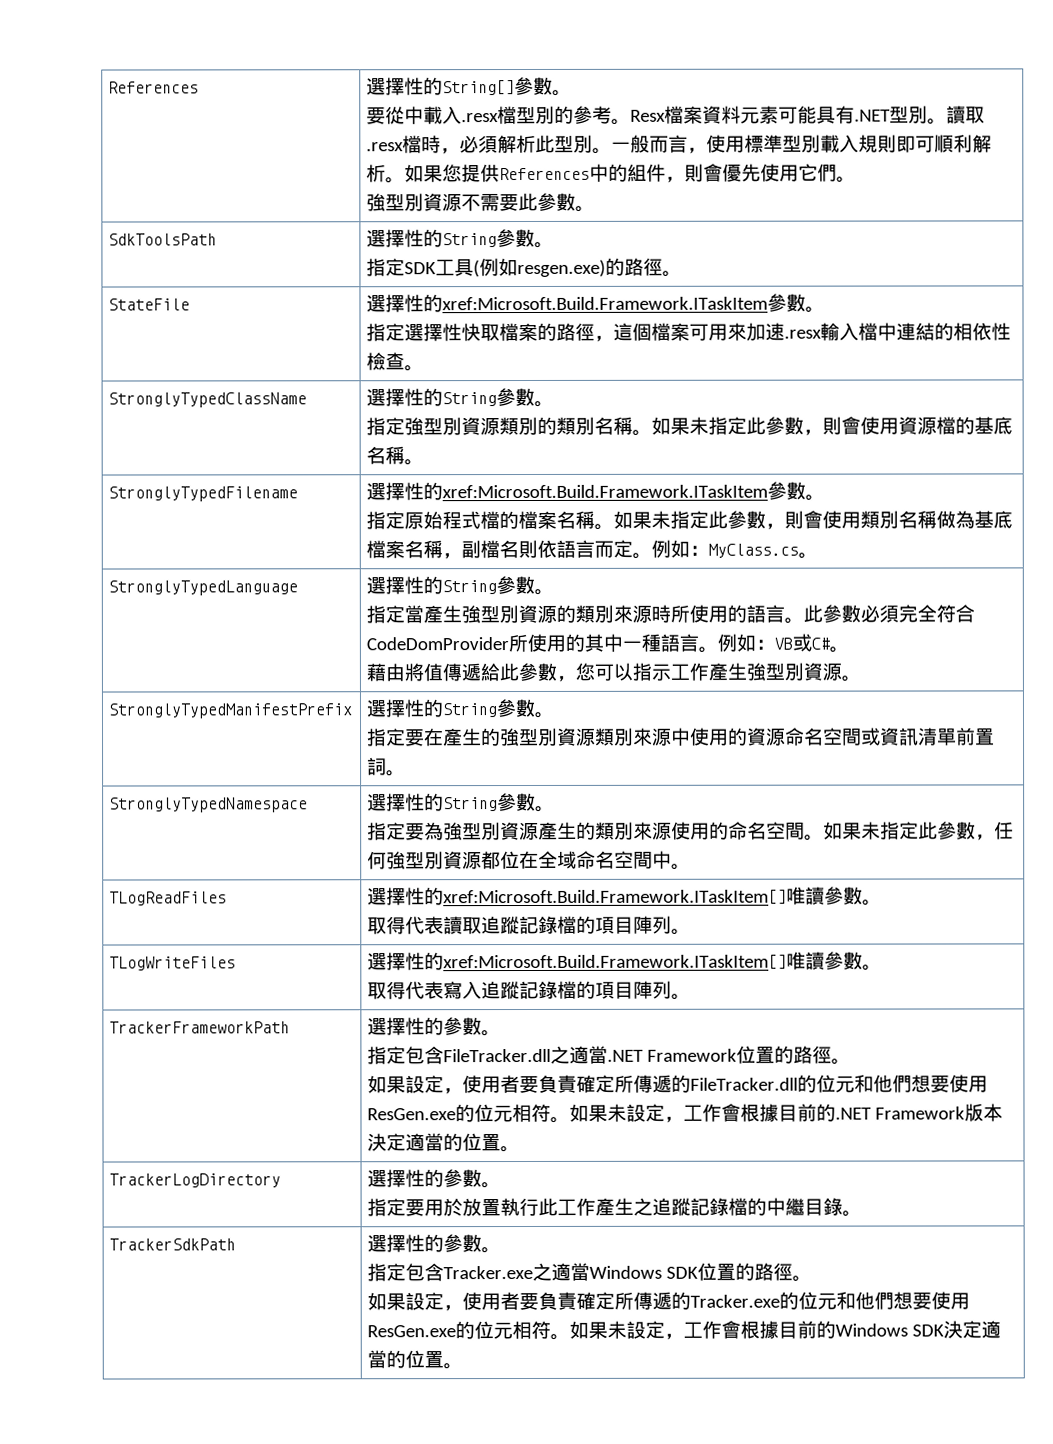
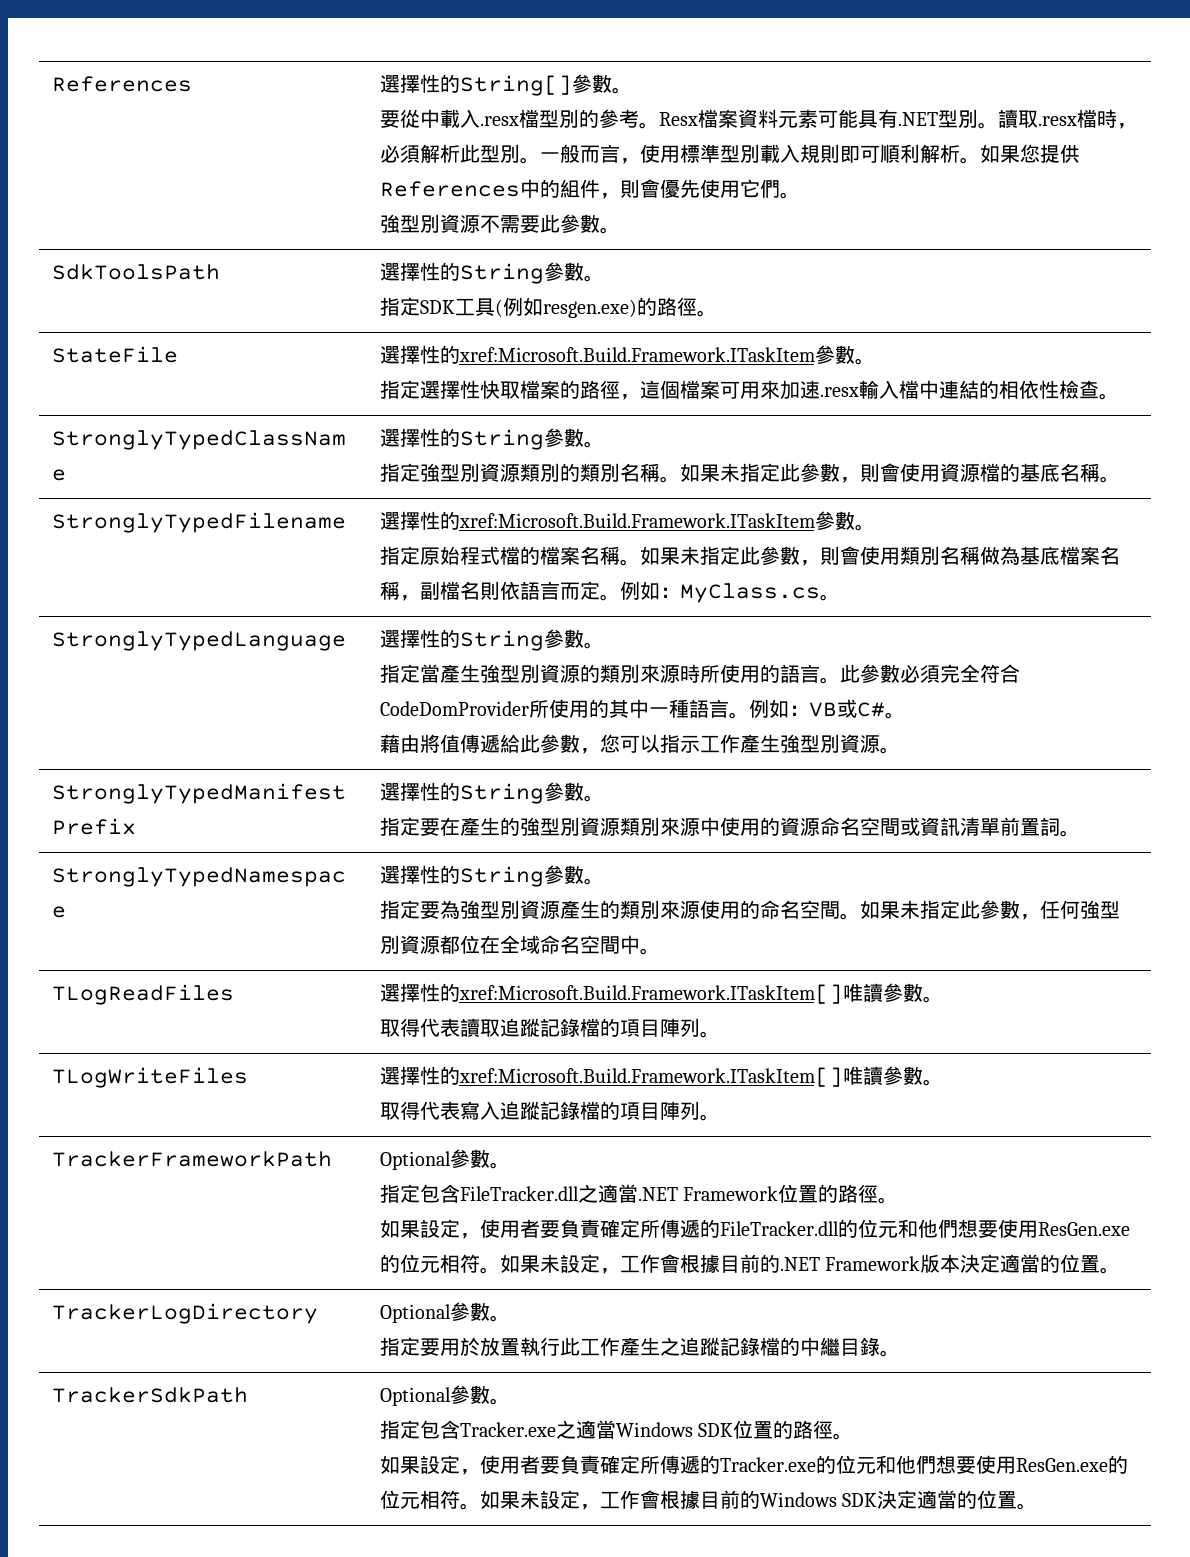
- TrackerFrameworkPath | 選擇性的參數。
+ TrackerFrameworkPath | Optional參數。
- TrackerLogDirectory | 選擇性的參數。
+ TrackerLogDirectory | Optional參數。
- TrackerSdkPath | 選擇性的參數。
+ TrackerSdkPath | Optional參數。

